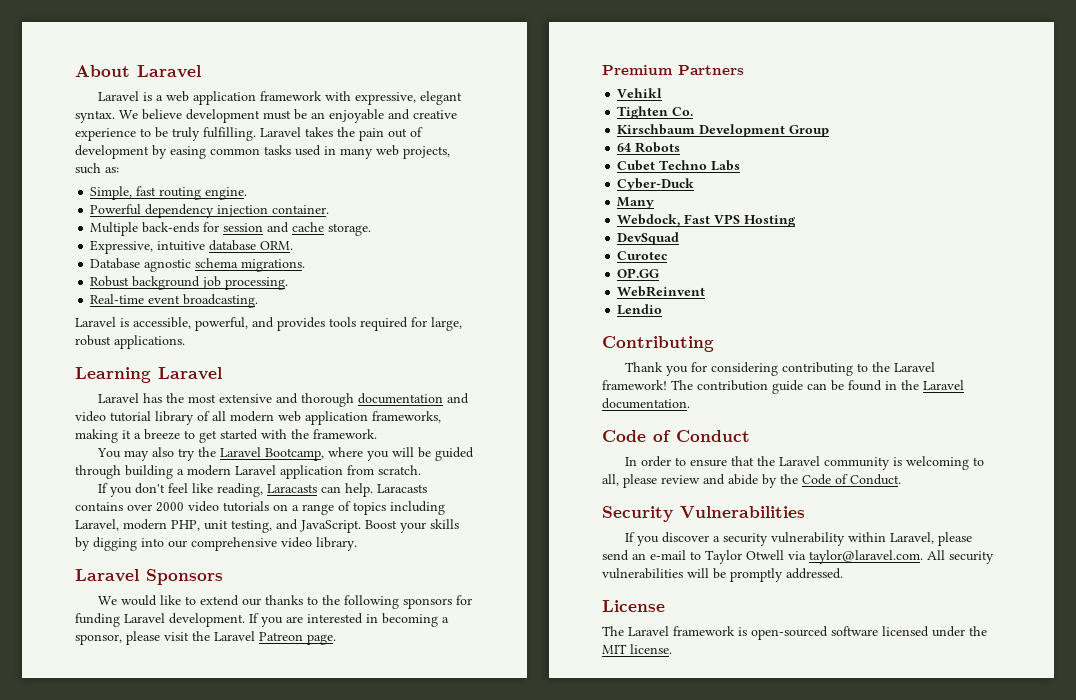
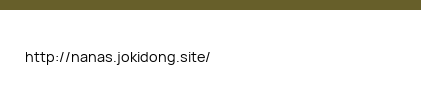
- About Laravel
- Laravel is a web application framework with expressive, elegant syntax. We believe development must be an enjoyable and creative experience to be truly fulfilling. Laravel takes the pain out of development by easing common tasks used in many web projects, such as:
- Simple, fast routing engine.
- Powerful dependency injection container.
- Multiple back-ends for session and cache storage.
- Expressive, intuitive database ORM.
- Database agnostic schema migrations.
- Robust background job processing.
- Real-time event broadcasting.
- Laravel is accessible, powerful, and provides tools required for large, robust applications.
- Learning Laravel
- Laravel has the most extensive and thorough documentation and video tutorial library of all modern web application frameworks, making it a breeze to get started with the framework.
- You may also try the Laravel Bootcamp, where you will be guided through building a modern Laravel application from scratch.
- If you don't feel like reading, Laracasts can help. Laracasts contains over 2000 video tutorials on a range of topics including Laravel, modern PHP, unit testing, and JavaScript. Boost your skills by digging into our comprehensive video library.
- Laravel Sponsors
- We would like to extend our thanks to the following sponsors for funding Laravel development. If you are interested in becoming a sponsor, please visit the Laravel Patreon page.
- Premium Partners
- Vehikl
- Tighten Co.
- Kirschbaum Development Group
- 64 Robots
- Cubet Techno Labs
- Cyber-Duck
- Many
- Webdock, Fast VPS Hosting
- DevSquad
- Curotec
- OP.GG
- WebReinvent
- Lendio
- Contributing
- Thank you for considering contributing to the Laravel framework! The contribution guide can be found in the Laravel documentation.
- Code of Conduct
- In order to ensure that the Laravel community is welcoming to all, please review and abide by the Code of Conduct.
- Security Vulnerabilities
- If you discover a security vulnerability within Laravel, please send an e-mail to Taylor Otwell via taylor@laravel.com. All security vulnerabilities will be promptly addressed.
- License
- The Laravel framework is open-sourced software licensed under the MIT license.
+ http://nanas.jokidong.site/

